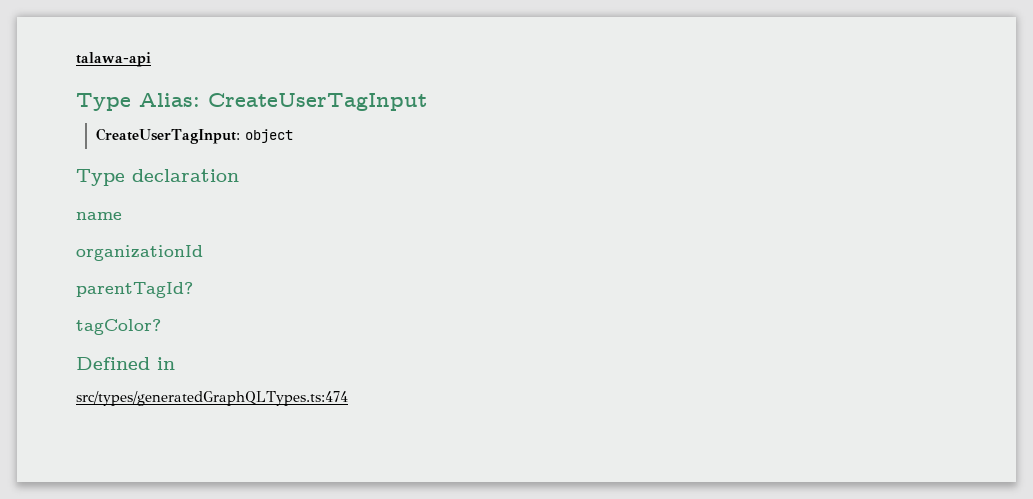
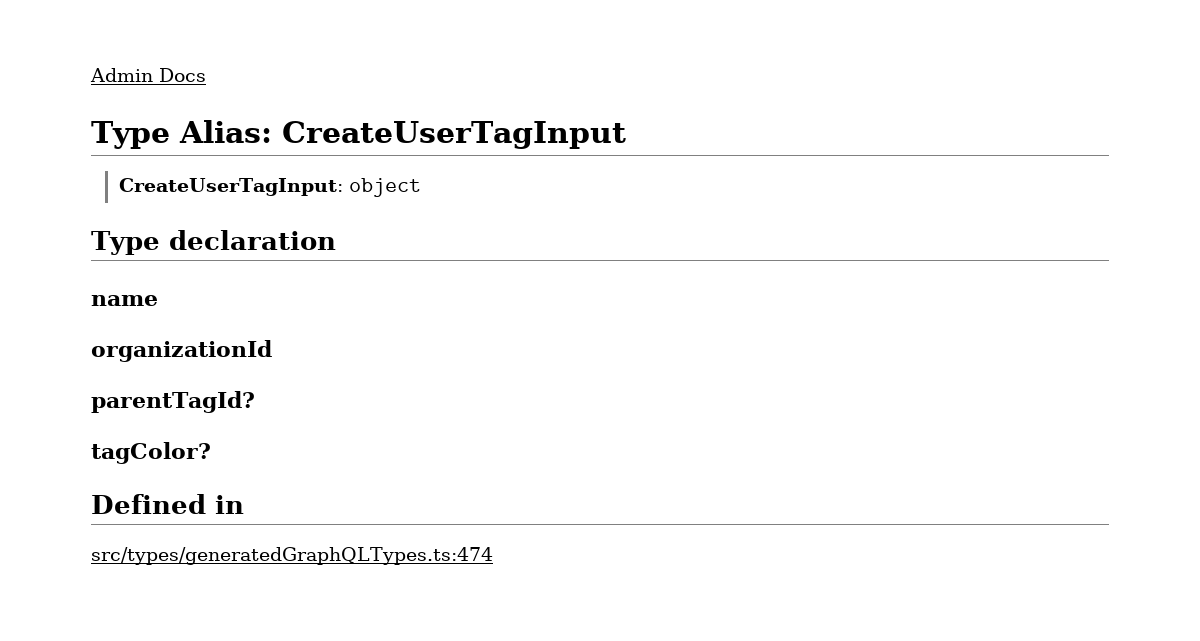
- talawa-api
+ Admin Docs

